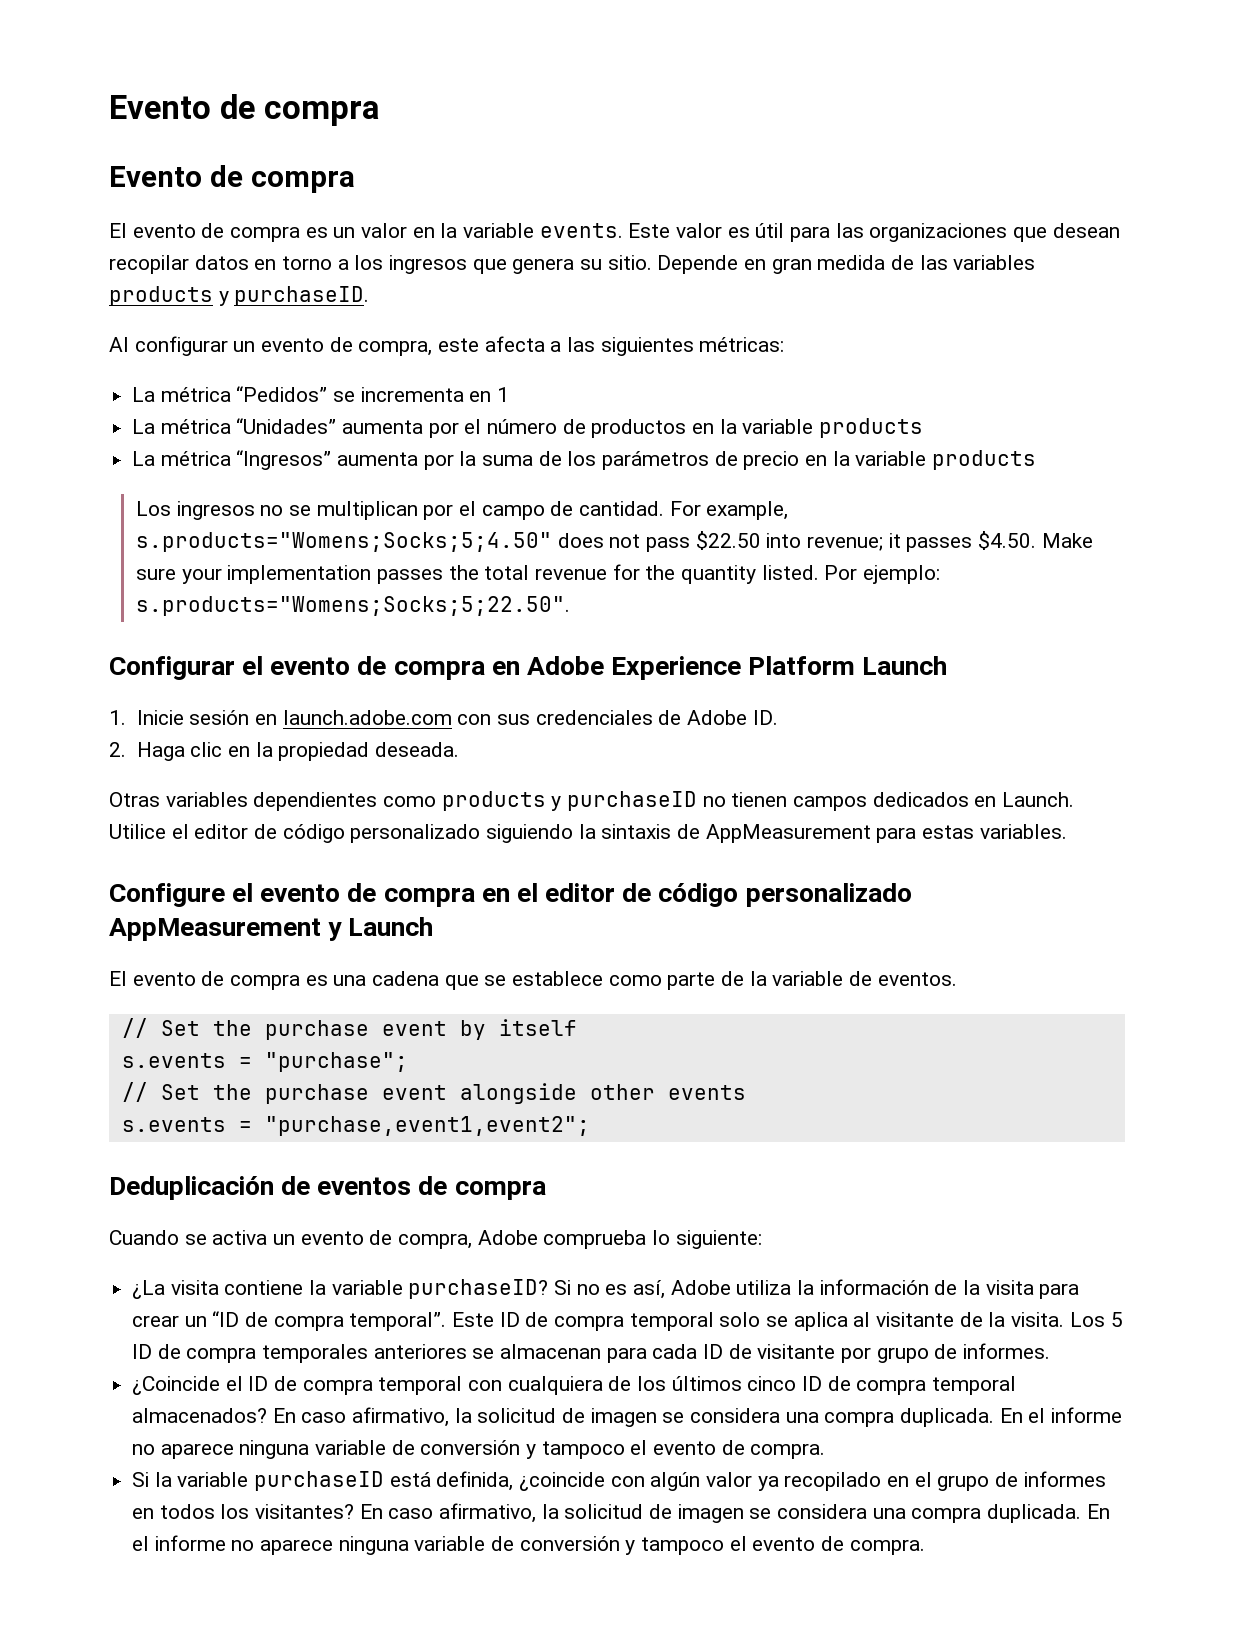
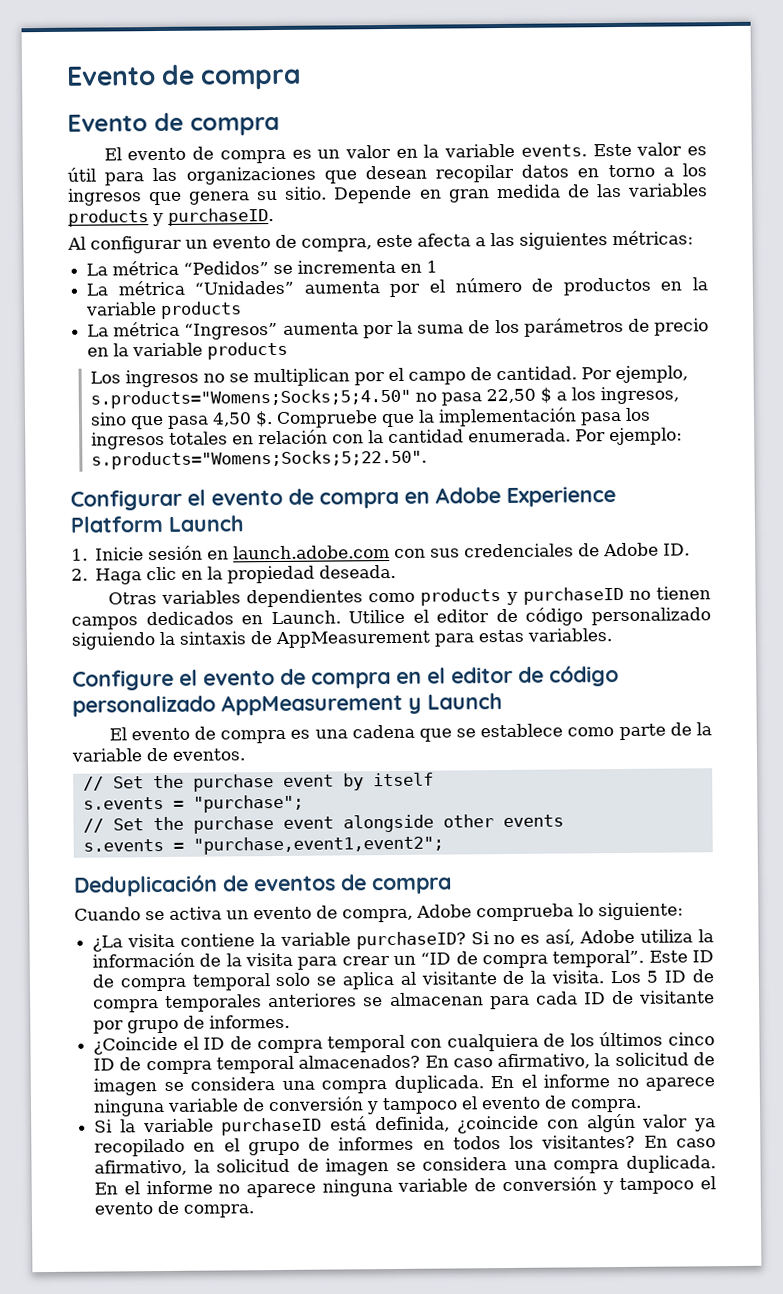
- For example, s.products="Womens;Socks;5;4.50" does not pass $22.50 into revenue; it passes $4.50. Make sure your implementation passes the total revenue for the quantity listed.
+ Por ejemplo, s.products="Womens;Socks;5;4.50" no pasa 22,50 $ a los ingresos, sino que pasa 4,50 $. Compruebe que la implementación pasa los ingresos totales en relación con la cantidad enumerada.

